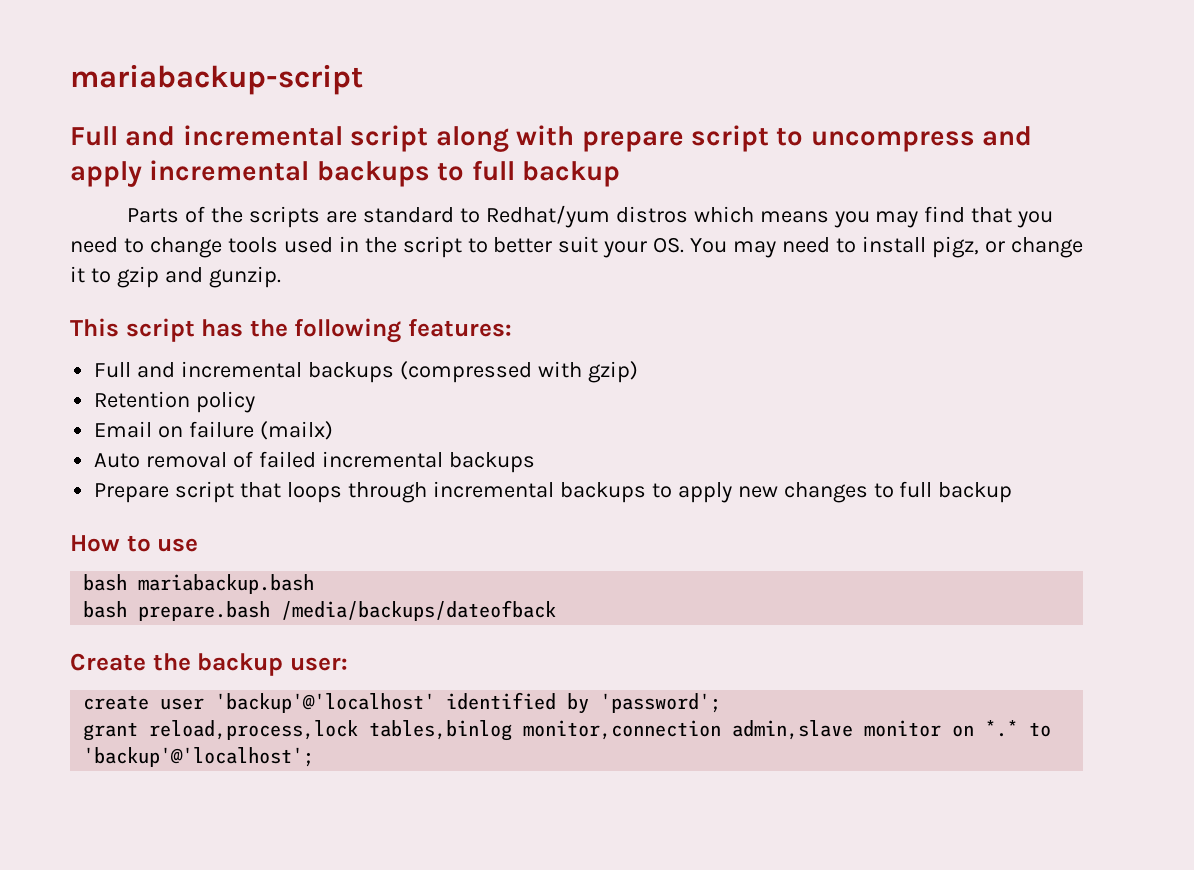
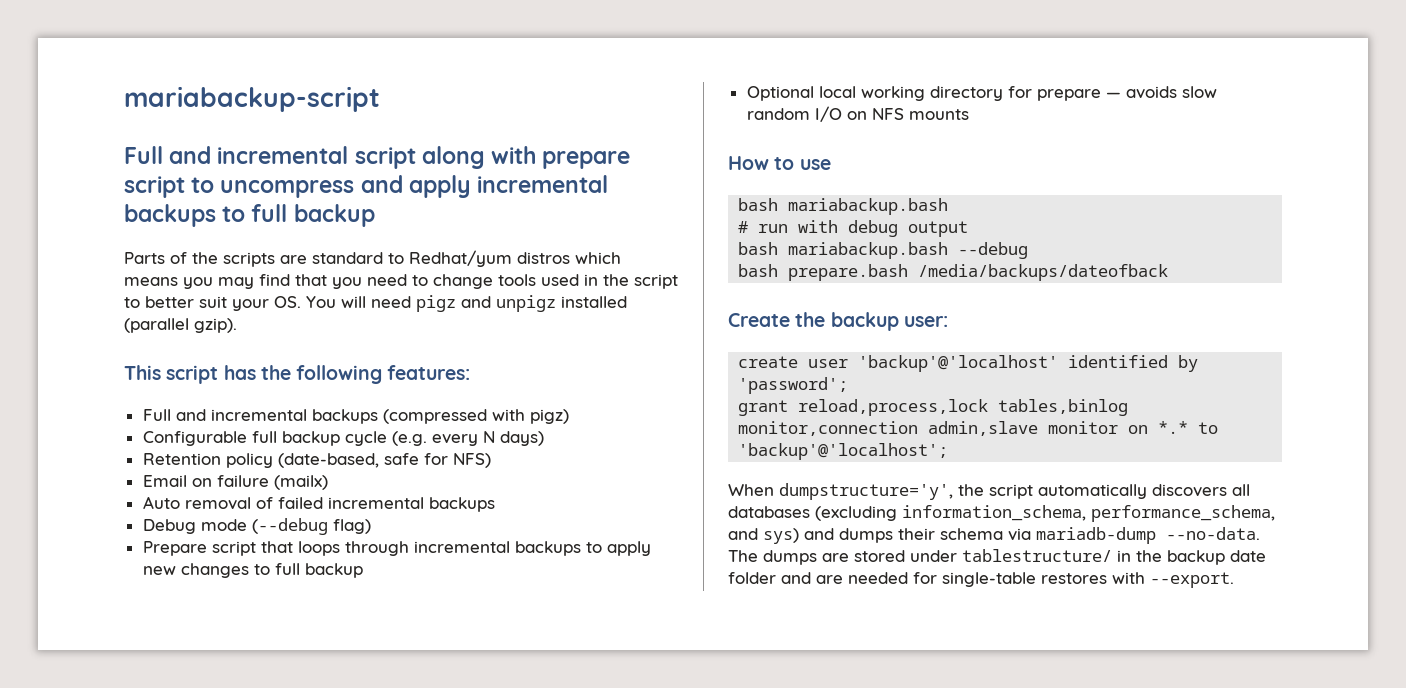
- Parts of the scripts are standard to Redhat/yum distros which means you may find that you need to change tools used in the script to better suit your OS. You may need to install pigz, or change it to gzip and gunzip.
+ Parts of the scripts are standard to Redhat/yum distros which means you may find that you need to change tools used in the script to better suit your OS. You will need pigz and unpigz installed (parallel gzip).
- Full and incremental backups (compressed with gzip)
- Retention policy
+ Full and incremental backups (compressed with pigz)
+ Configurable full backup cycle (e.g. every N days)
+ Retention policy (date-based, safe for NFS)
+ Debug mode (--debug flag)
+ Optional local working directory for prepare — avoids slow random I/O on NFS mounts
+ # run with debug output
+ bash mariabackup.bash --debug
+ When dumpstructure='y', the script automatically discovers all databases (excluding information_schema, performance_schema, and sys) and dumps their schema via mariadb-dump --no-data. The dumps are stored under tablestructure/ in the backup date folder and are needed for single-table restores with --export.

